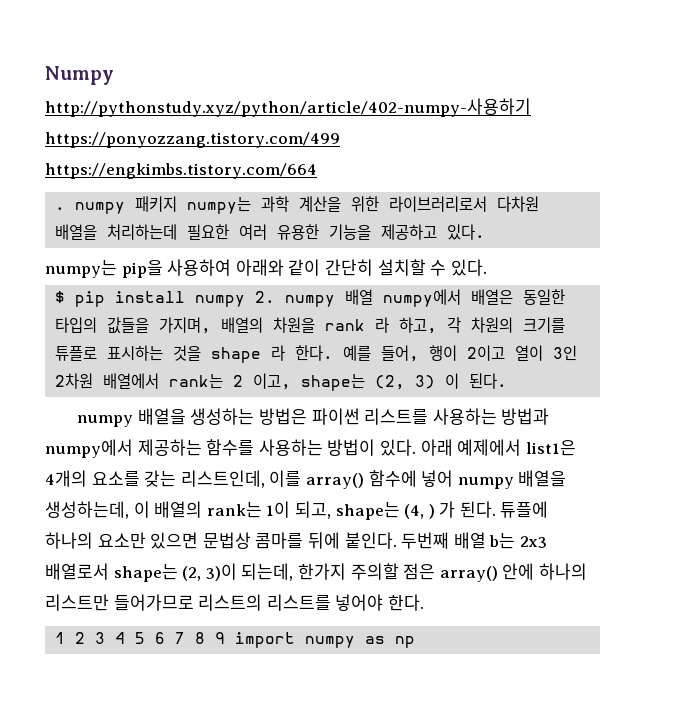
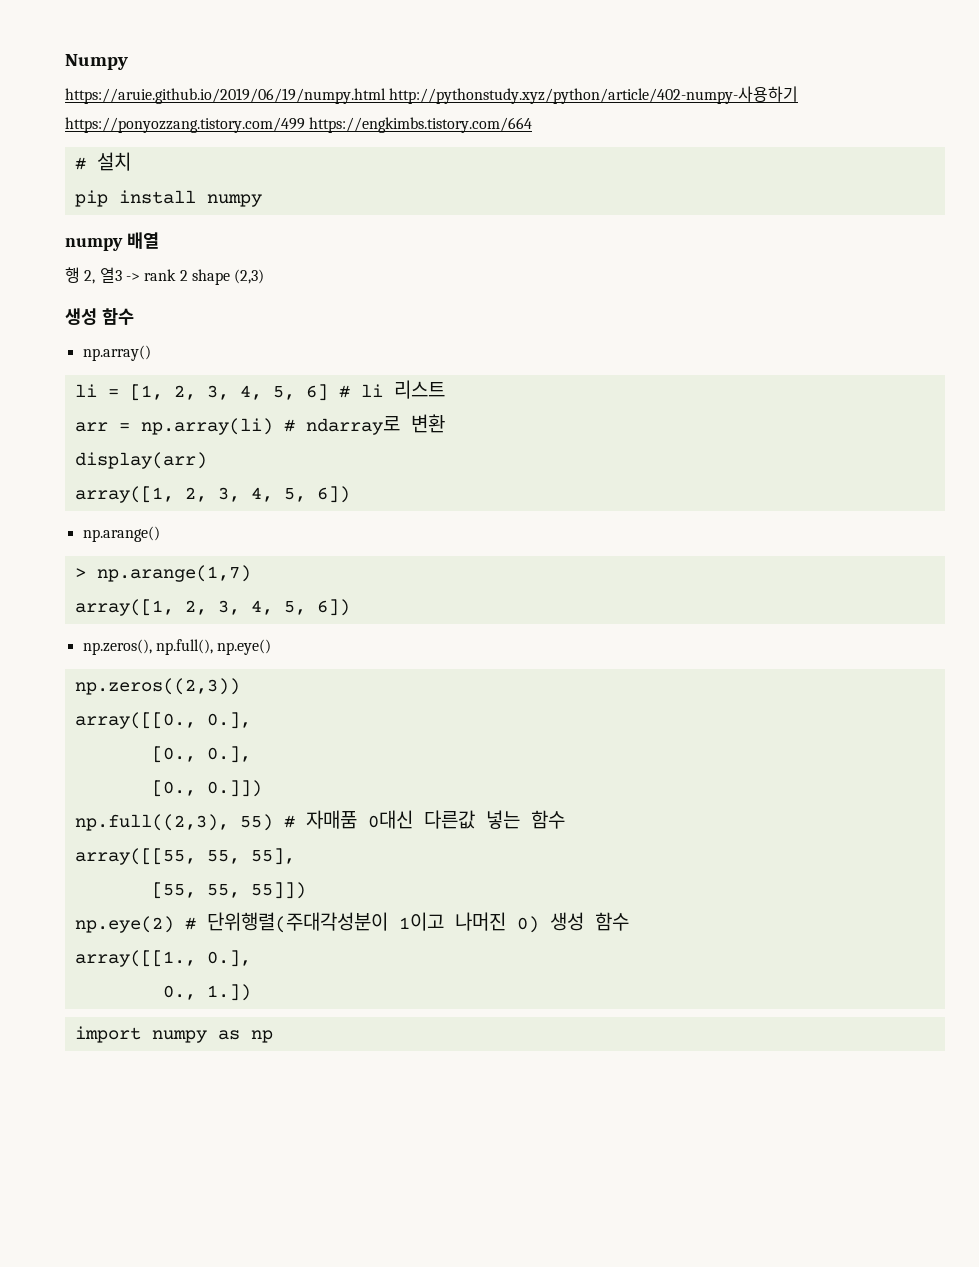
- http://pythonstudy.xyz/python/article/402-numpy-사용하기 https://ponyozzang.tistory.com/499 https://engkimbs.tistory.com/664
+ https://aruie.github.io/2019/06/19/numpy.html http://pythonstudy.xyz/python/article/402-numpy-사용하기 https://ponyozzang.tistory.com/499 https://engkimbs.tistory.com/664
- . numpy 패키지 numpy는 과학 계산을 위한 라이브러리로서 다차원 배열을 처리하는데 필요한 여러 유용한 기능을 제공하고 있다.
- numpy는 pip을 사용하여 아래와 같이 간단히 설치할 수 있다.
- $ pip install numpy 2. numpy 배열 numpy에서 배열은 동일한 타입의 값들을 가지며, 배열의 차원을 rank 라 하고, 각 차원의 크기를 튜플로 표시하는 것을 shape 라 한다. 예를 들어, 행이 2이고 열이 3인 2차원 배열에서 rank는 2 이고, shape는 (2, 3) 이 된다.
- numpy 배열을 생성하는 방법은 파이썬 리스트를 사용하는 방법과 numpy에서 제공하는 함수를 사용하는 방법이 있다. 아래 예제에서 list1은 4개의 요소를 갖는 리스트인데, 이를 array() 함수에 넣어 numpy 배열을 생성하는데, 이 배열의 rank는 1이 되고, shape는 (4, ) 가 된다. 튜플에 하나의 요소만 있으면 문법상 콤마를 뒤에 붙인다. 두번째 배열 b는 2x3 배열로서 shape는 (2, 3)이 되는데, 한가지 주의할 점은 array() 안에 하나의 리스트만 들어가므로 리스트의 리스트를 넣어야 한다.
- 1 2 3 4 5 6 7 8 9 import numpy as np
+ # 설치
+ pip install numpy
+ numpy 배열
+ 행 2, 열3 -> rank 2 shape (2,3)
+ 생성 함수
+ np.array()
+ li = [1, 2, 3, 4, 5, 6] # li 리스트
+ arr = np.array(li) # ndarray로 변환
+ display(arr)
+ array([1, 2, 3, 4, 5, 6])
+ np.arange()
+ > np.arange(1,7)
+ array([1, 2, 3, 4, 5, 6])
+ np.zeros(), np.full(), np.eye()
+ np.zeros((2,3))
+ array([[0., 0.],
+ [0., 0.],
+ [0., 0.]])
+ np.full((2,3), 55) # 자매품 0대신 다른값 넣는 함수
+ array([[55, 55, 55],
+ [55, 55, 55]])
+ np.eye(2) # 단위행렬(주대각성분이 1이고 나머진 0) 생성 함수
+ array([[1., 0.],
+ 0., 1.])
+ import numpy as np

